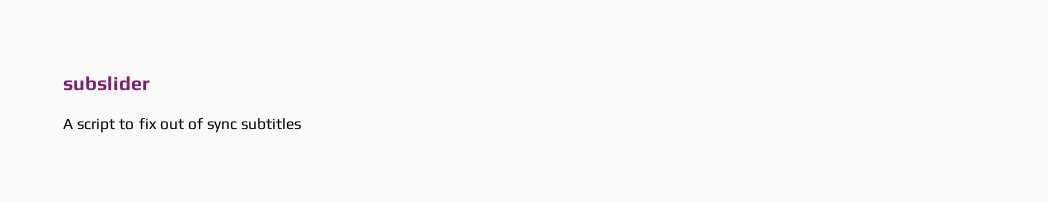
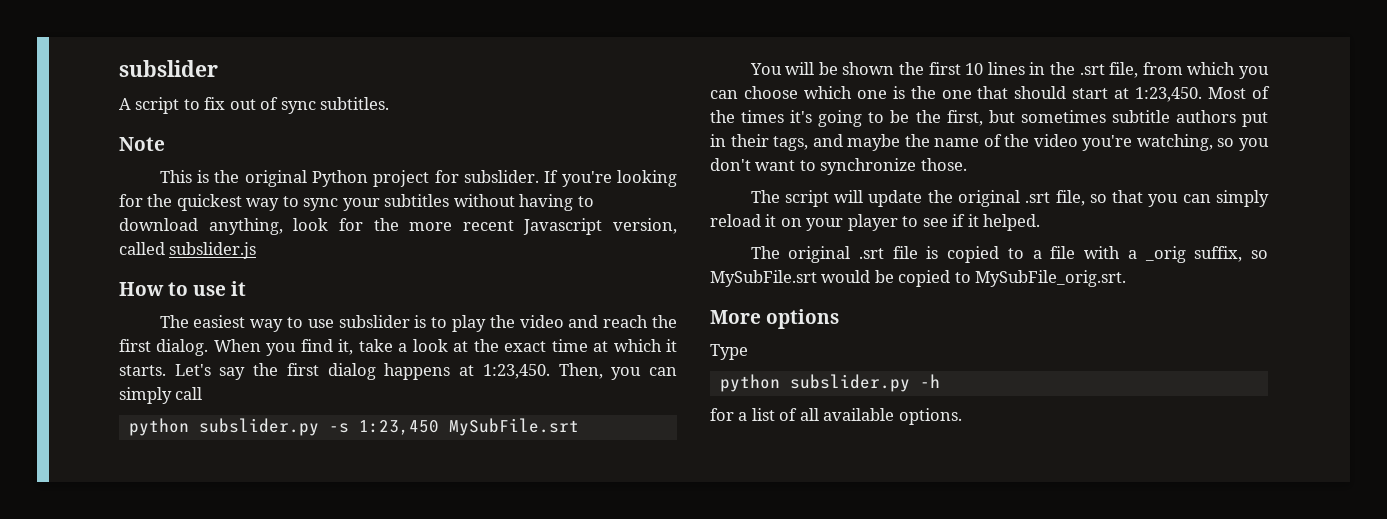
- A script to fix out of sync subtitles
+ A script to fix out of sync subtitles.
+ Note
+ This is the original Python project for subslider. If you're looking for the quickest way to sync your subtitles without having to download anything, look for the more recent Javascript version, called subslider.js
+ How to use it
+ The easiest way to use subslider is to play the video and reach the first dialog. When you find it, take a look at the exact time at which it starts. Let's say the first dialog happens at 1:23,450. Then, you can simply call
+ python subslider.py -s 1:23,450 MySubFile.srt
+ You will be shown the first 10 lines in the .srt file, from which you can choose which one is the one that should start at 1:23,450. Most of the times it's going to be the first, but sometimes subtitle authors put in their tags, and maybe the name of the video you're watching, so you don't want to synchronize those.
+ The script will update the original .srt file, so that you can simply reload it on your player to see if it helped.
+ The original .srt file is copied to a file with a _orig suffix, so MySubFile.srt would be copied to MySubFile_orig.srt.
+ More options
+ Type
+ python subslider.py -h
+ for a list of all available options.

